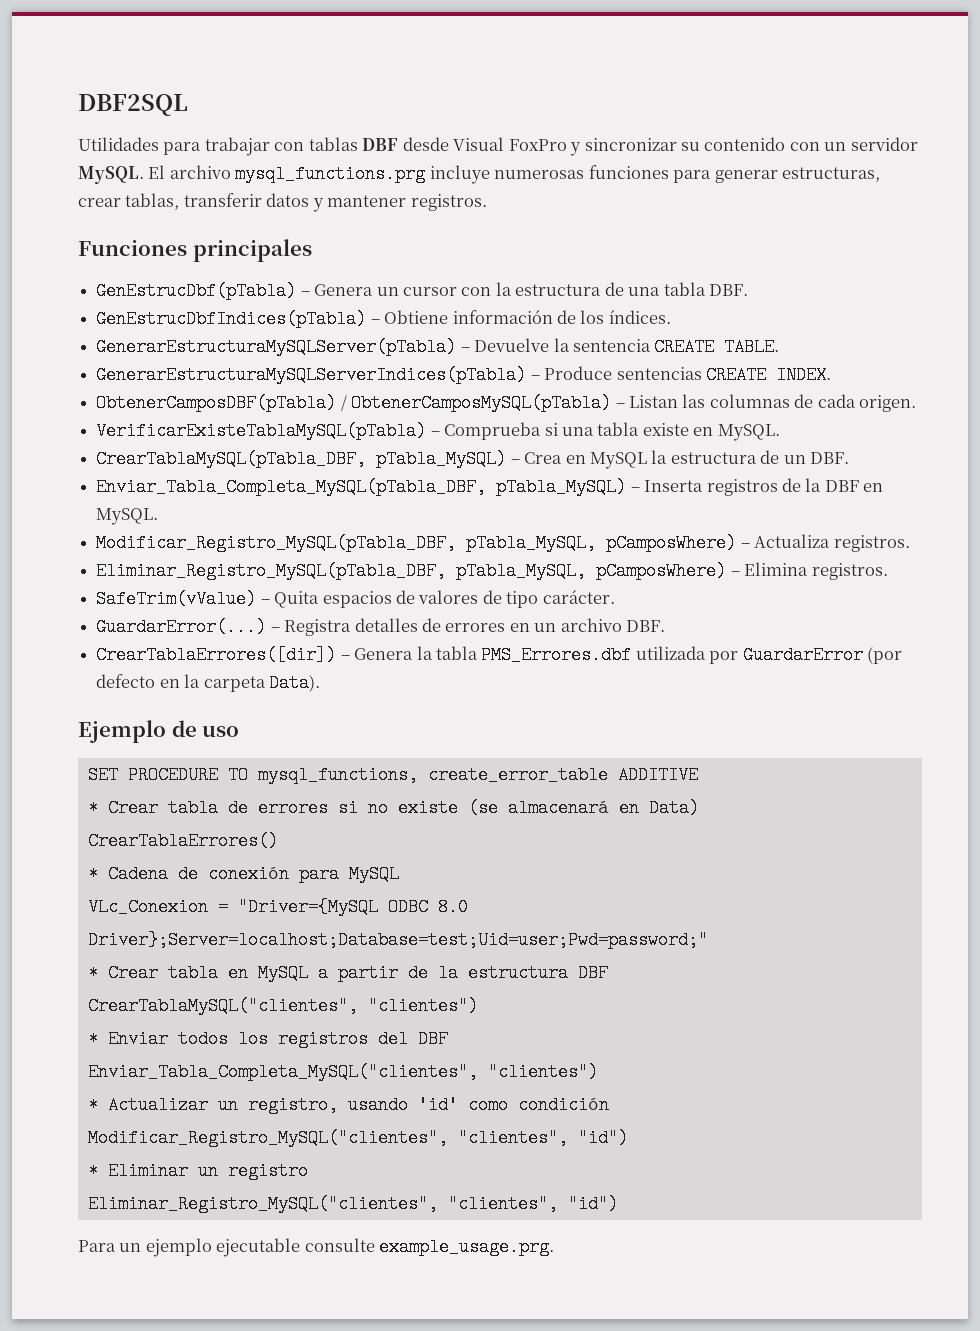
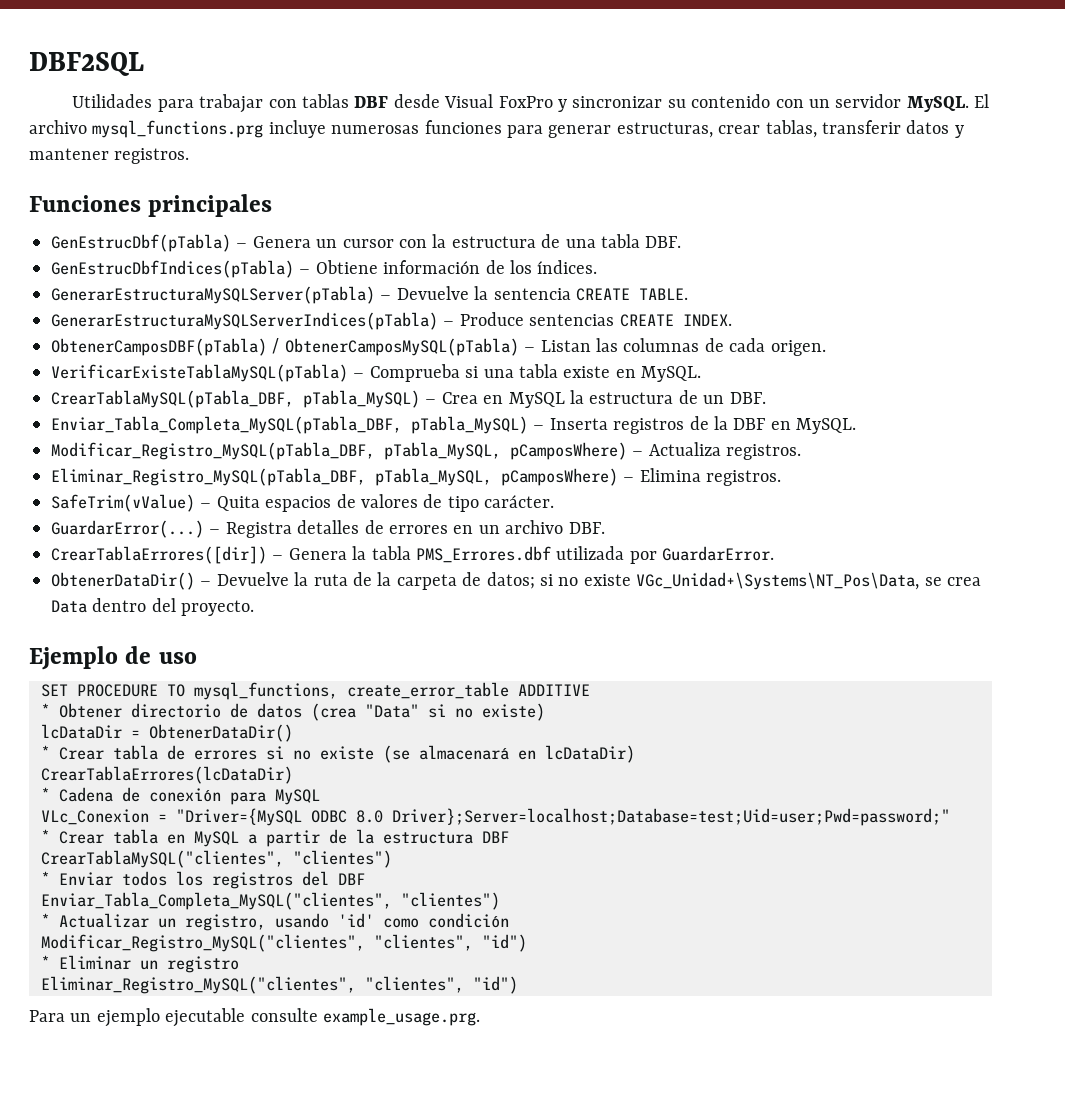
- CrearTablaErrores([dir]) – Genera la tabla PMS_Errores.dbf utilizada por GuardarError (por defecto en la carpeta Data).
+ CrearTablaErrores([dir]) – Genera la tabla PMS_Errores.dbf utilizada por GuardarError.
+ ObtenerDataDir() – Devuelve la ruta de la carpeta de datos; si no existe VGc_Unidad+\Systems\NT_Pos\Data, se crea Data dentro del proyecto.
+ * Obtener directorio de datos (crea "Data" si no existe)
+ lcDataDir = ObtenerDataDir()
- * Crear tabla de errores si no existe (se almacenará en Data)
- CrearTablaErrores()
+ * Crear tabla de errores si no existe (se almacenará en lcDataDir)
+ CrearTablaErrores(lcDataDir)

